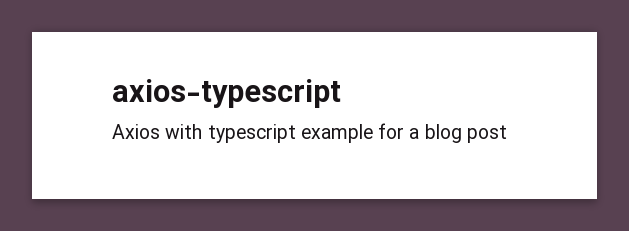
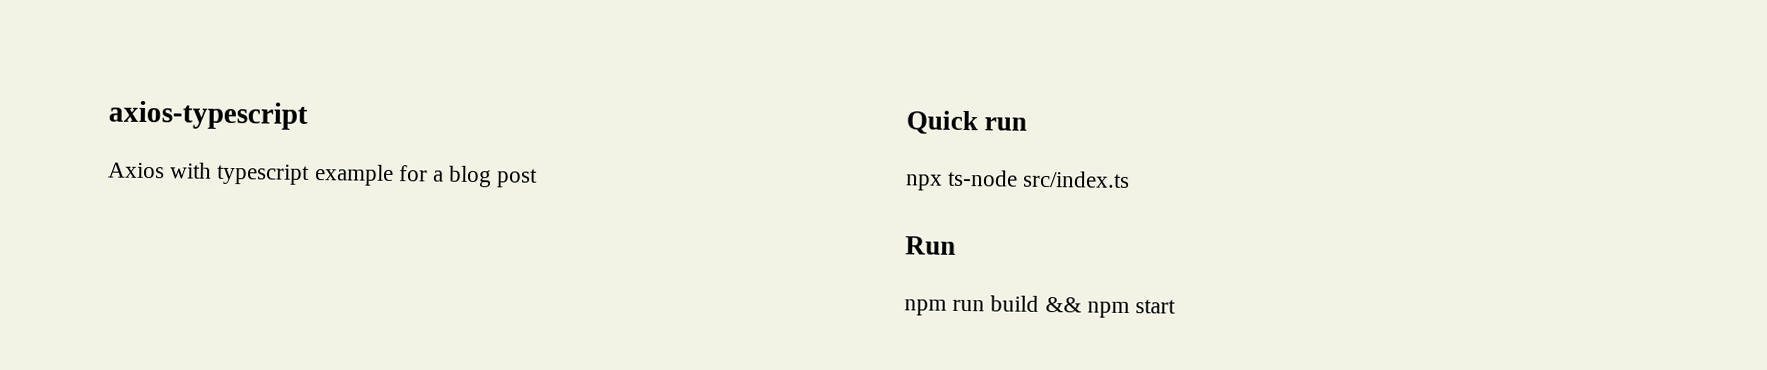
+ Quick run
+ npx ts-node src/index.ts
+ Run
+ npm run build && npm start

